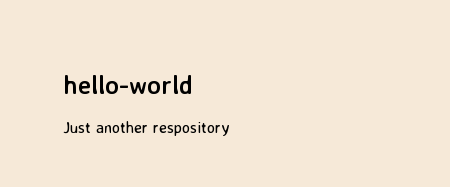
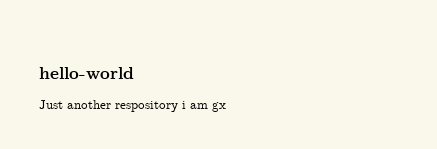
- Just another respository
+ Just another respository i am gx

